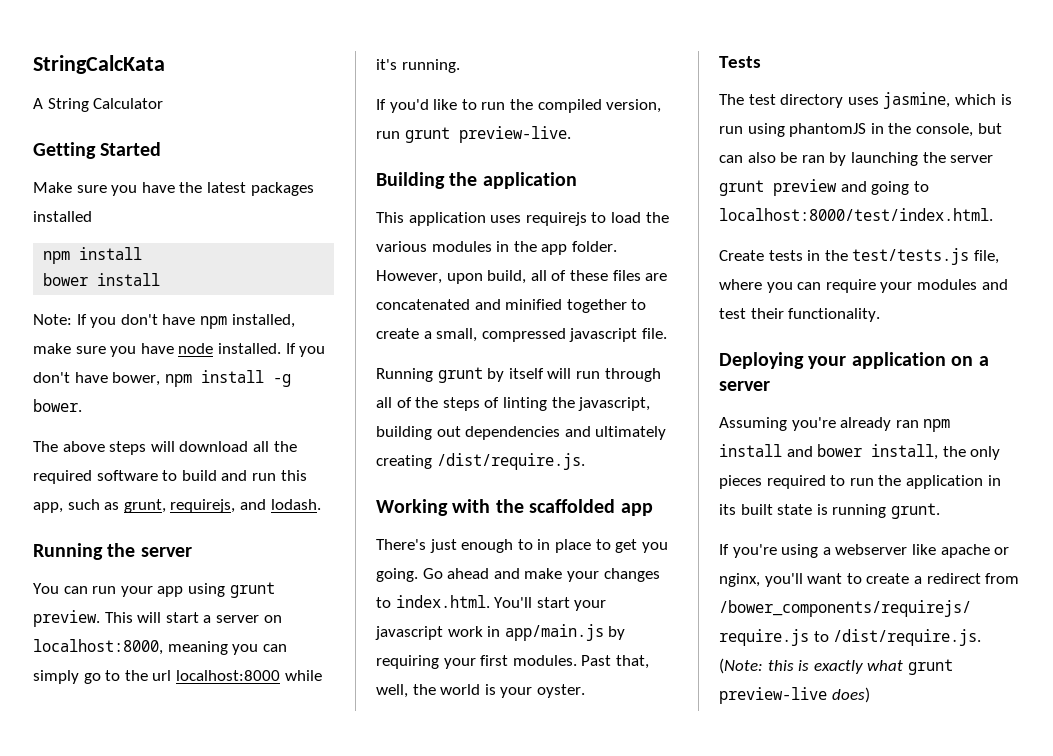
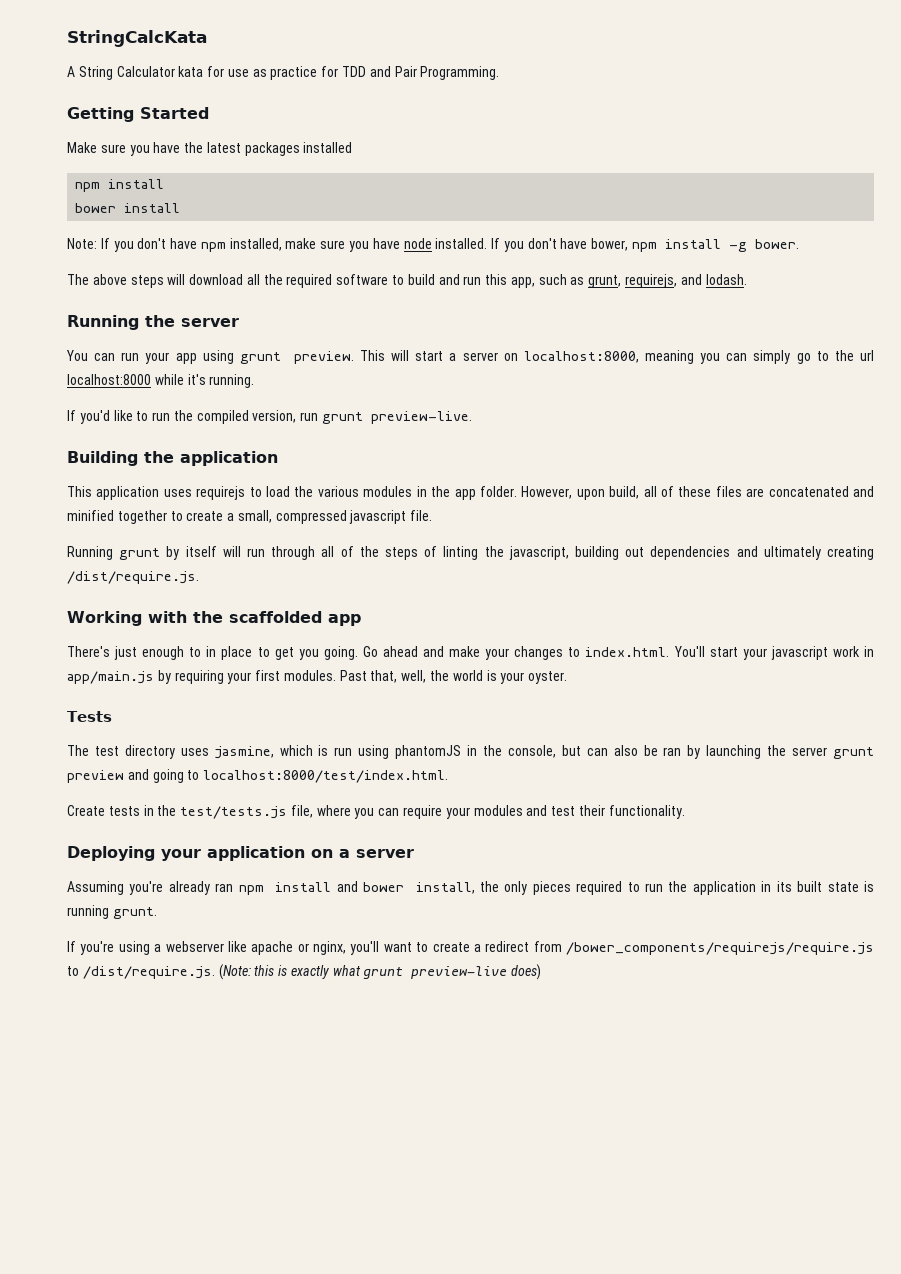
- A String Calculator
+ A String Calculator kata for use as practice for TDD and Pair Programming.

